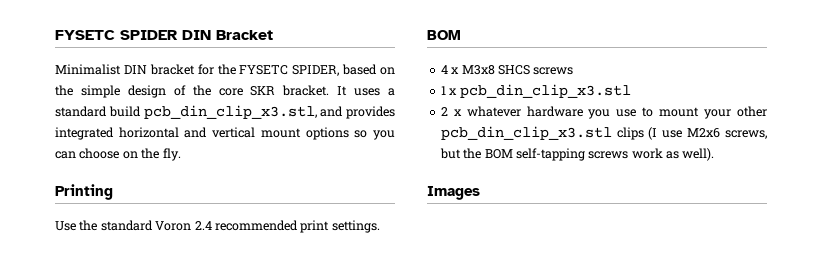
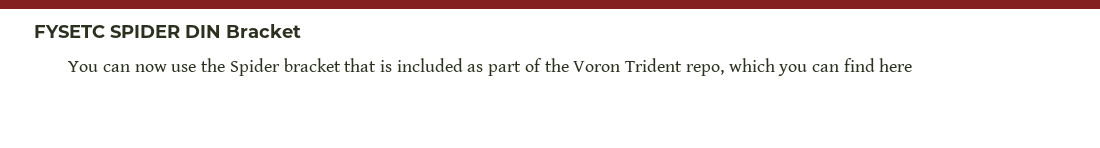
- Minimalist DIN bracket for the FYSETC SPIDER, based on the simple design of the core SKR bracket. It uses a standard build pcb_din_clip_x3.stl, and provides integrated horizontal and vertical mount options so you can choose on the fly.
- Printing
- Use the standard Voron 2.4 recommended print settings.
- BOM
- 4 x M3x8 SHCS screws
- 1 x pcb_din_clip_x3.stl
- 2 x whatever hardware you use to mount your other pcb_din_clip_x3.stl clips (I use M2x6 screws, but the BOM self-tapping screws work as well).
- Images
+ You can now use the Spider bracket that is included as part of the Voron Trident repo, which you can find here

